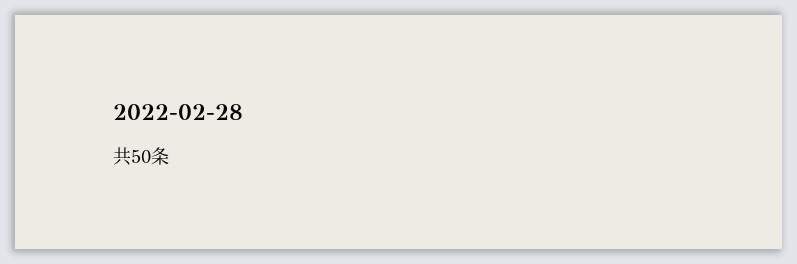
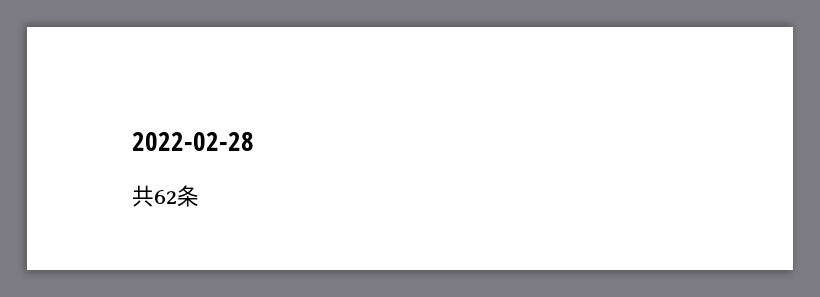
- 共50条
+ 共62条

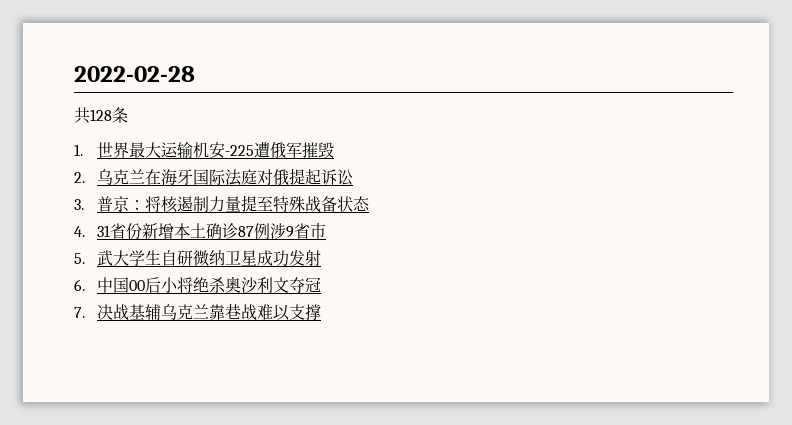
- 共62条
+ 共128条
+ 1.世界最大运输机安-225遭俄军摧毁
+ 2.乌克兰在海牙国际法庭对俄提起诉讼
+ 3.普京：将核遏制力量提至特殊战备状态
+ 4. 31省份新增本土确诊87例涉9省市
+ 5.武大学生自研微纳卫星成功发射
+ 6.中国00后小将绝杀奥沙利文夺冠
+ 7.决战基辅乌克兰靠巷战难以支撑

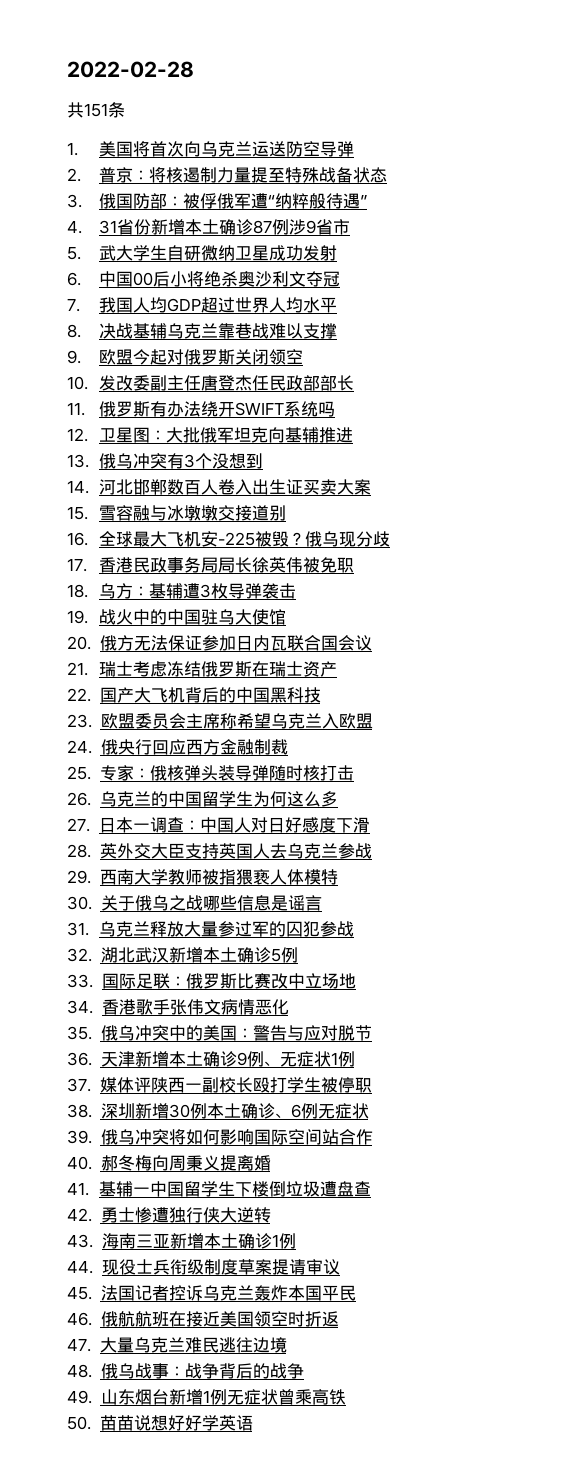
- 共128条
+ 共151条
- 1.世界最大运输机安-225遭俄军摧毁
- 2.乌克兰在海牙国际法庭对俄提起诉讼
- 3.普京：将核遏制力量提至特殊战备状态
+ 1.美国将首次向乌克兰运送防空导弹
+ 2.普京：将核遏制力量提至特殊战备状态
+ 3.俄国防部：被俘俄军遭“纳粹般待遇”
- 7.决战基辅乌克兰靠巷战难以支撑
+ 7.我国人均GDP超过世界人均水平
+ 8.决战基辅乌克兰靠巷战难以支撑
+ 9.欧盟今起对俄罗斯关闭领空
+ 10.发改委副主任唐登杰任民政部部长
+ 11.俄罗斯有办法绕开SWIFT系统吗
+ 12.卫星图：大批俄军坦克向基辅推进
+ 13.俄乌冲突有3个没想到
+ 14.河北邯郸数百人卷入出生证买卖大案
+ 15.雪容融与冰墩墩交接道别
+ 16.全球最大飞机安-225被毁？俄乌现分歧
+ 17.香港民政事务局局长徐英伟被免职
+ 18.乌方：基辅遭3枚导弹袭击
+ 19.战火中的中国驻乌大使馆
+ 20.俄方无法保证参加日内瓦联合国会议
+ 21.瑞士考虑冻结俄罗斯在瑞士资产
+ 22.国产大飞机背后的中国黑科技
+ 23.欧盟委员会主席称希望乌克兰入欧盟
+ 24.俄央行回应西方金融制裁
+ 25.专家：俄核弹头装导弹随时核打击
+ 26.乌克兰的中国留学生为何这么多
+ 27.日本一调查：中国人对日好感度下滑
+ 28.英外交大臣支持英国人去乌克兰参战
+ 29.西南大学教师被指猥亵人体模特
+ 30.关于俄乌之战哪些信息是谣言
+ 31.乌克兰释放大量参过军的囚犯参战
+ 32.湖北武汉新增本土确诊5例
+ 33.国际足联：俄罗斯比赛改中立场地
+ 34.香港歌手张伟文病情恶化
+ 35.俄乌冲突中的美国：警告与应对脱节
+ 36.天津新增本土确诊9例、无症状1例
+ 37.媒体评陕西一副校长殴打学生被停职
+ 38.深圳新增30例本土确诊、6例无症状
+ 39.俄乌冲突将如何影响国际空间站合作
+ 40.郝冬梅向周秉义提离婚
+ 41.基辅一中国留学生下楼倒垃圾遭盘查
+ 42.勇士惨遭独行侠大逆转
+ 43.海南三亚新增本土确诊1例
+ 44.现役士兵衔级制度草案提请审议
+ 45.法国记者控诉乌克兰轰炸本国平民
+ 46.俄航航班在接近美国领空时折返
+ 47.大量乌克兰难民逃往边境
+ 48.俄乌战事：战争背后的战争
+ 49.山东烟台新增1例无症状曾乘高铁
+ 50.苗苗说想好好学英语

